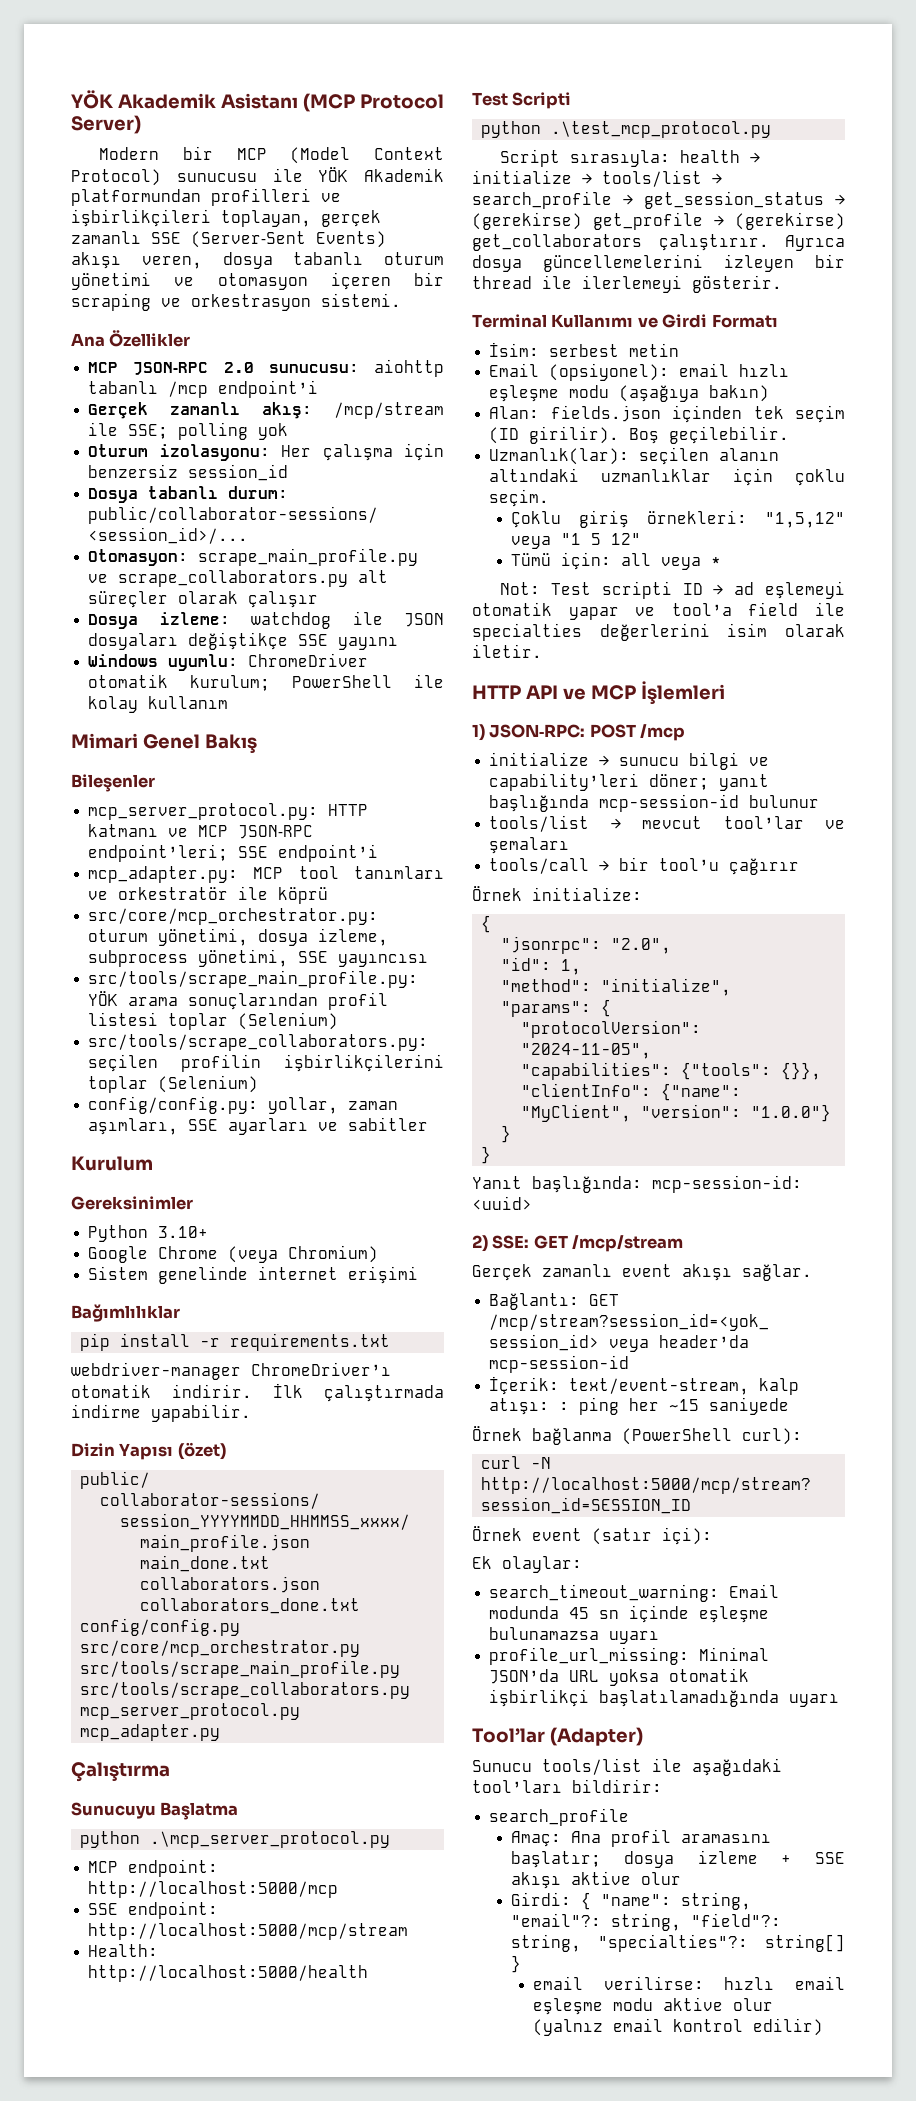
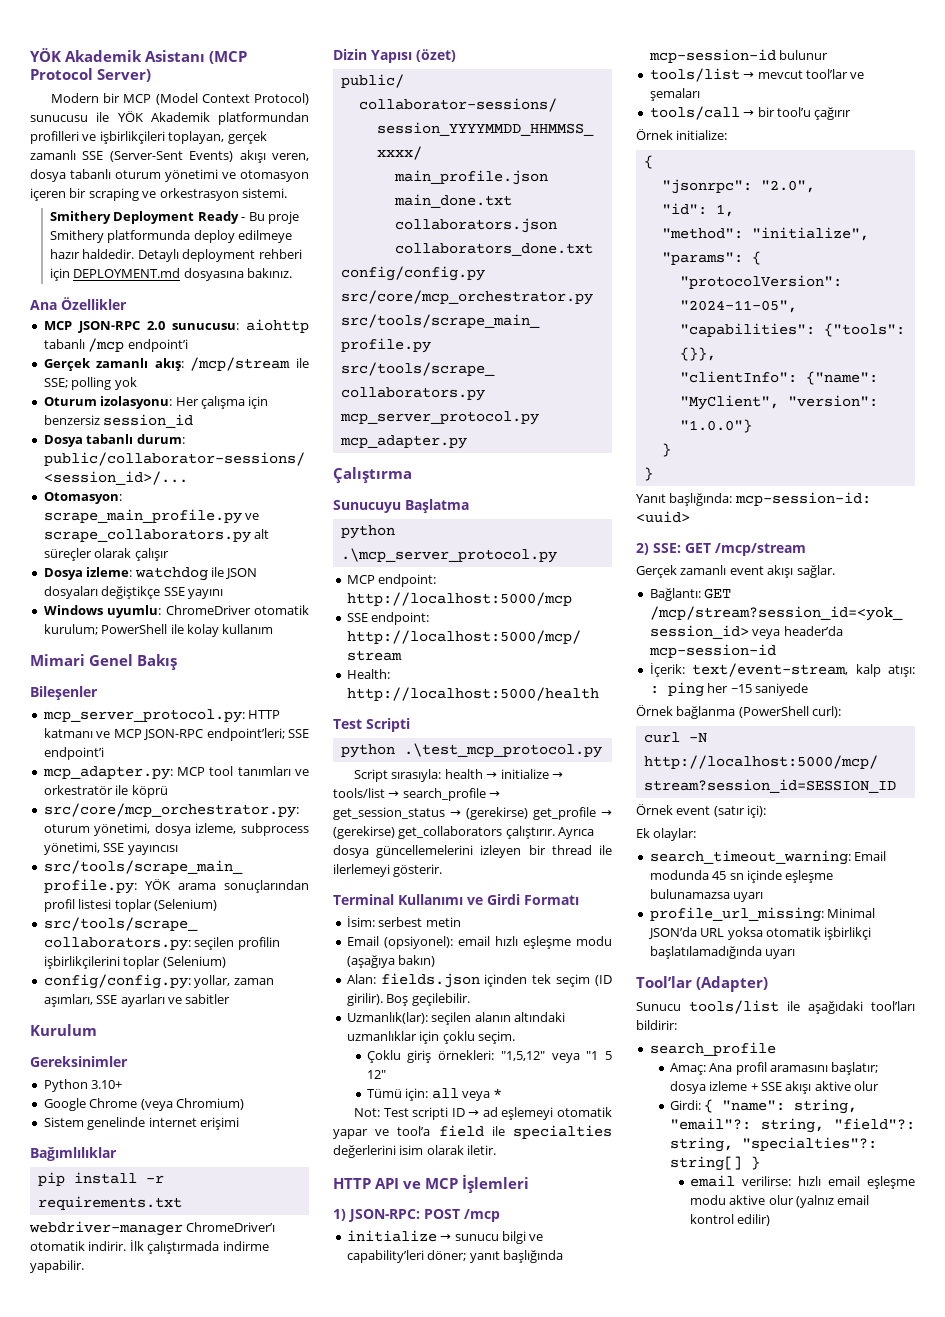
+ Smithery Deployment Ready - Bu proje Smithery platformunda deploy edilmeye hazır haldedir. Detaylı deployment rehberi için DEPLOYMENT.md dosyasına bakınız.

